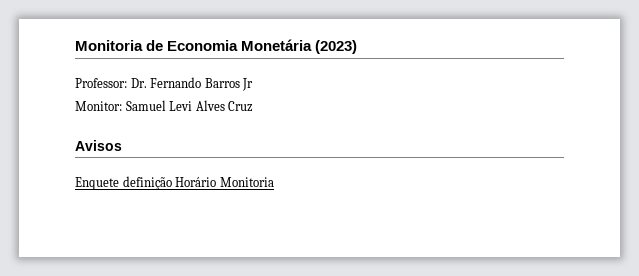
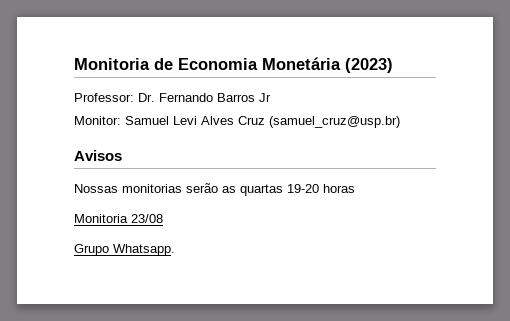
- Monitor: Samuel Levi Alves Cruz
+ Monitor: Samuel Levi Alves Cruz (samuel_cruz@usp.br)
- Enquete definição Horário Monitoria
+ Nossas monitorias serão as quartas 19-20 horas
+ Monitoria 23/08
+ Grupo Whatsapp.

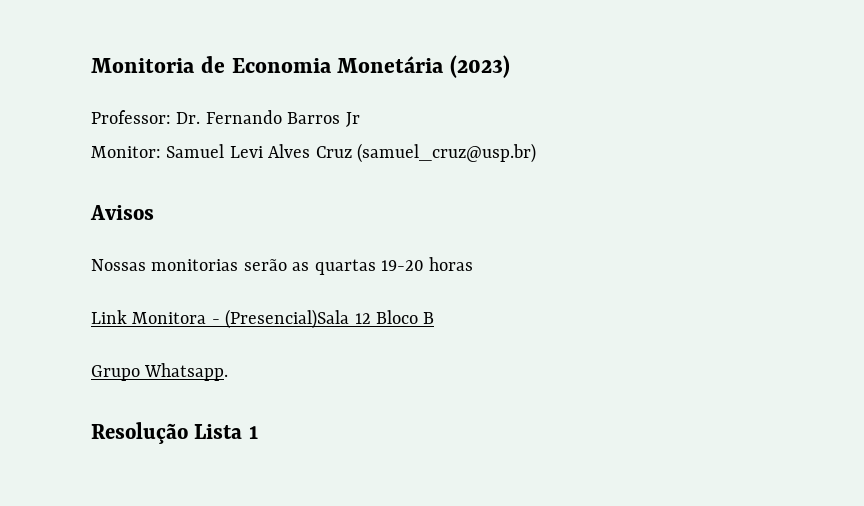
- Monitoria 23/08
+ Link Monitora - (Presencial)Sala 12 Bloco B
+ Resolução Lista 1

